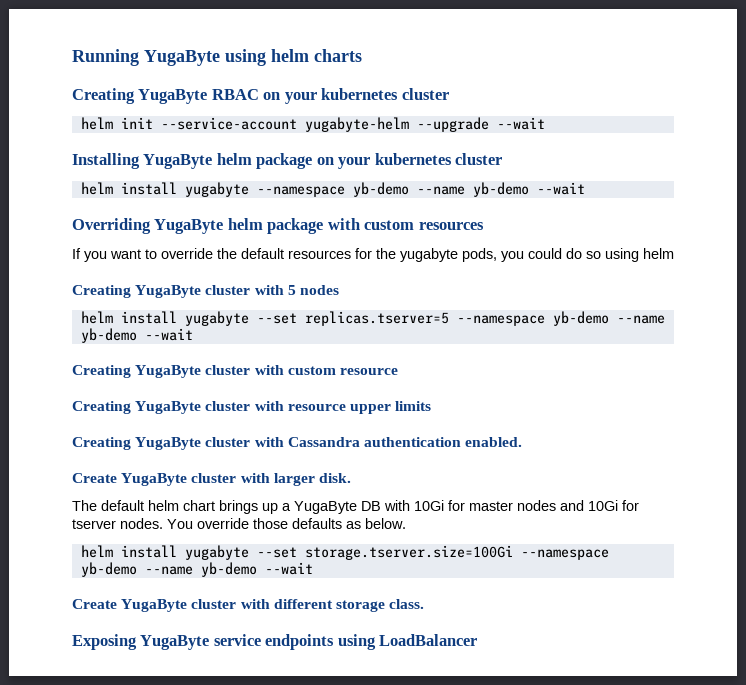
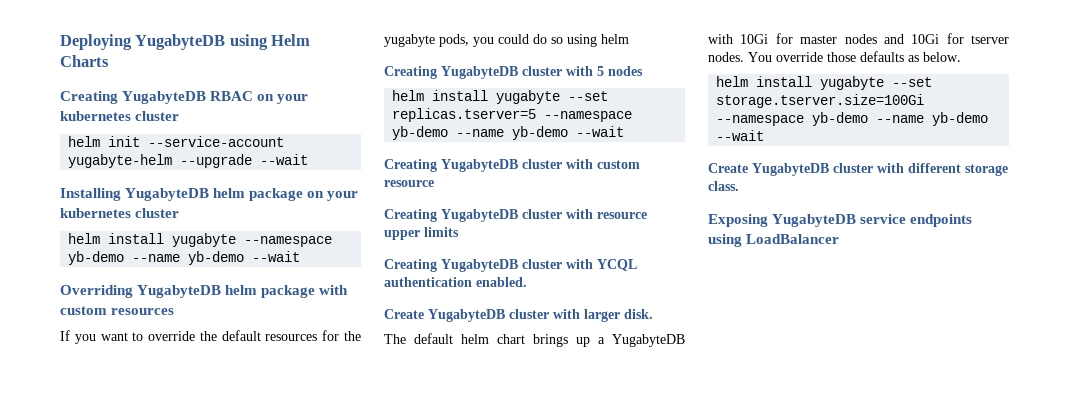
- Running YugaByte using helm charts
- Creating YugaByte RBAC on your kubernetes cluster
+ Deploying YugabyteDB using Helm Charts
+ Creating YugabyteDB RBAC on your kubernetes cluster
- Installing YugaByte helm package on your kubernetes cluster
+ Installing YugabyteDB helm package on your kubernetes cluster
- Overriding YugaByte helm package with custom resources
+ Overriding YugabyteDB helm package with custom resources
- Creating YugaByte cluster with 5 nodes
+ Creating YugabyteDB cluster with 5 nodes
- Creating YugaByte cluster with custom resource
+ Creating YugabyteDB cluster with custom resource
- Creating YugaByte cluster with resource upper limits
+ Creating YugabyteDB cluster with resource upper limits
- Creating YugaByte cluster with Cassandra authentication enabled.
+ Creating YugabyteDB cluster with YCQL authentication enabled.
- Create YugaByte cluster with larger disk.
+ Create YugabyteDB cluster with larger disk.
- The default helm chart brings up a YugaByte DB with 10Gi for master nodes and 10Gi for tserver nodes.
+ The default helm chart brings up a YugabyteDB with 10Gi for master nodes and 10Gi for tserver nodes.
- Create YugaByte cluster with different storage class.
+ Create YugabyteDB cluster with different storage class.
- Exposing YugaByte service endpoints using LoadBalancer
+ Exposing YugabyteDB service endpoints using LoadBalancer

